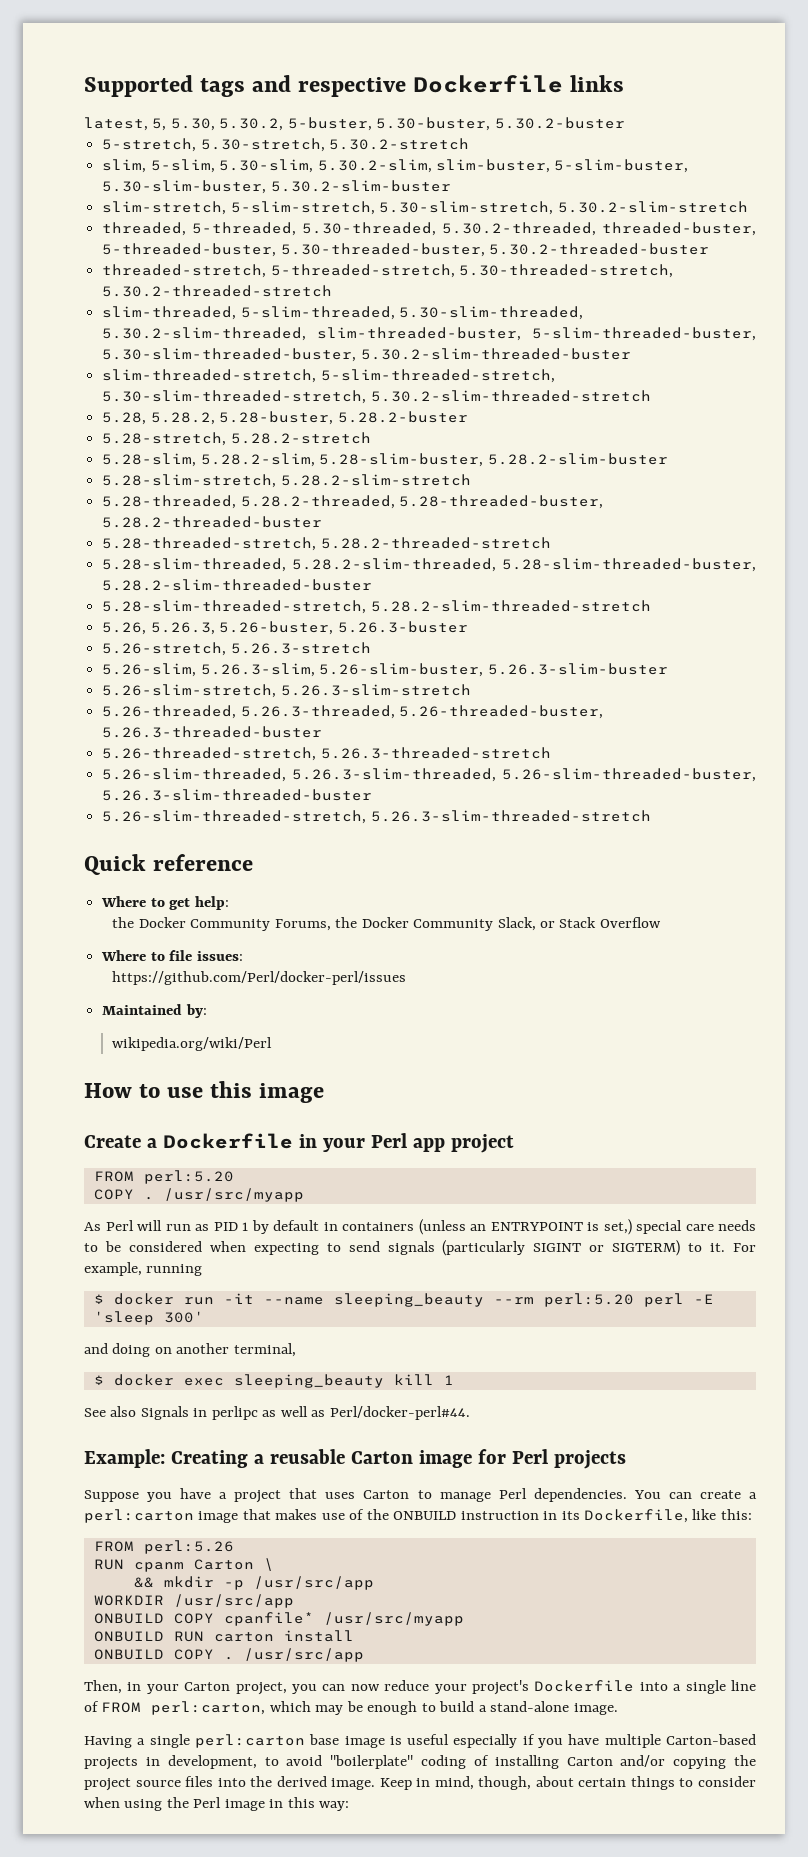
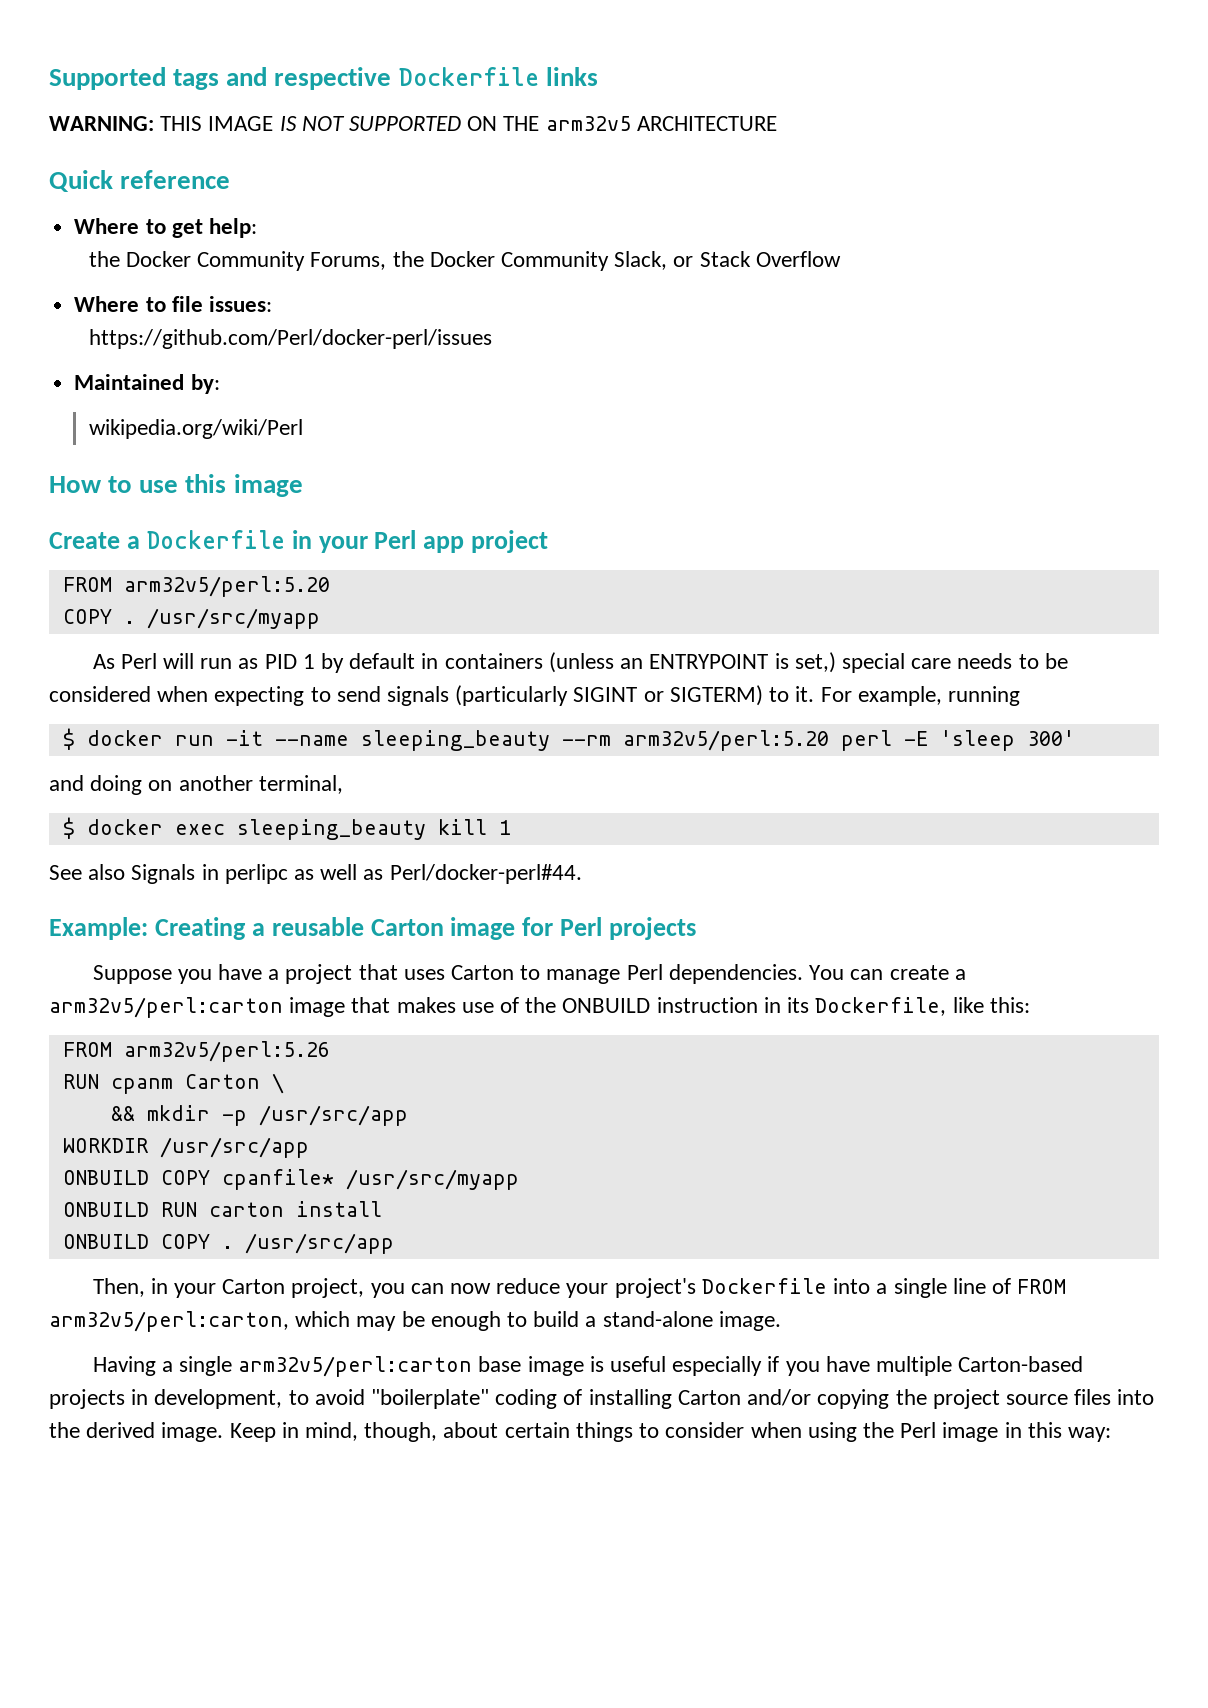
- latest, 5, 5.30, 5.30.2, 5-buster, 5.30-buster, 5.30.2-buster
- 5-stretch, 5.30-stretch, 5.30.2-stretch
- slim, 5-slim, 5.30-slim, 5.30.2-slim, slim-buster, 5-slim-buster, 5.30-slim-buster, 5.30.2-slim-buster
- slim-stretch, 5-slim-stretch, 5.30-slim-stretch, 5.30.2-slim-stretch
- threaded, 5-threaded, 5.30-threaded, 5.30.2-threaded, threaded-buster, 5-threaded-buster, 5.30-threaded-buster, 5.30.2-threaded-buster
- threaded-stretch, 5-threaded-stretch, 5.30-threaded-stretch, 5.30.2-threaded-stretch
- slim-threaded, 5-slim-threaded, 5.30-slim-threaded, 5.30.2-slim-threaded, slim-threaded-buster, 5-slim-threaded-buster, 5.30-slim-threaded-buster, 5.30.2-slim-threaded-buster
- slim-threaded-stretch, 5-slim-threaded-stretch, 5.30-slim-threaded-stretch, 5.30.2-slim-threaded-stretch
- 5.28, 5.28.2, 5.28-buster, 5.28.2-buster
- 5.28-stretch, 5.28.2-stretch
- 5.28-slim, 5.28.2-slim, 5.28-slim-buster, 5.28.2-slim-buster
- 5.28-slim-stretch, 5.28.2-slim-stretch
- 5.28-threaded, 5.28.2-threaded, 5.28-threaded-buster, 5.28.2-threaded-buster
- 5.28-threaded-stretch, 5.28.2-threaded-stretch
- 5.28-slim-threaded, 5.28.2-slim-threaded, 5.28-slim-threaded-buster, 5.28.2-slim-threaded-buster
- 5.28-slim-threaded-stretch, 5.28.2-slim-threaded-stretch
- 5.26, 5.26.3, 5.26-buster, 5.26.3-buster
- 5.26-stretch, 5.26.3-stretch
- 5.26-slim, 5.26.3-slim, 5.26-slim-buster, 5.26.3-slim-buster
- 5.26-slim-stretch, 5.26.3-slim-stretch
- 5.26-threaded, 5.26.3-threaded, 5.26-threaded-buster, 5.26.3-threaded-buster
- 5.26-threaded-stretch, 5.26.3-threaded-stretch
- 5.26-slim-threaded, 5.26.3-slim-threaded, 5.26-slim-threaded-buster, 5.26.3-slim-threaded-buster
- 5.26-slim-threaded-stretch, 5.26.3-slim-threaded-stretch
+ WARNING: THIS IMAGE IS NOT SUPPORTED ON THE arm32v5 ARCHITECTURE
- FROM perl:5.20
+ FROM arm32v5/perl:5.20
- $ docker run -it --name sleeping_beauty --rm perl:5.20 perl -E 'sleep 300'
+ $ docker run -it --name sleeping_beauty --rm arm32v5/perl:5.20 perl -E 'sleep 300'
- You can create a perl:carton image that makes use of the ONBUILD instruction in its Dockerfile, like this:
+ You can create a arm32v5/perl:carton image that makes use of the ONBUILD instruction in its Dockerfile, like this:
- FROM perl:5.26
+ FROM arm32v5/perl:5.26
- Then, in your Carton project, you can now reduce your project's Dockerfile into a single line of FROM perl:carton, which may be enough to build a stand-alone image.
+ Then, in your Carton project, you can now reduce your project's Dockerfile into a single line of FROM arm32v5/perl:carton, which may be enough to build a stand-alone image.
- Having a single perl:carton base image is useful especially if you have multiple Carton-based projects in development, to avoid "boilerplate" coding of installing Carton and/or copying the project source files into the derived image.
+ Having a single arm32v5/perl:carton base image is useful especially if you have multiple Carton-based projects in development, to avoid "boilerplate" coding of installing Carton and/or copying the project source files into the derived image.

